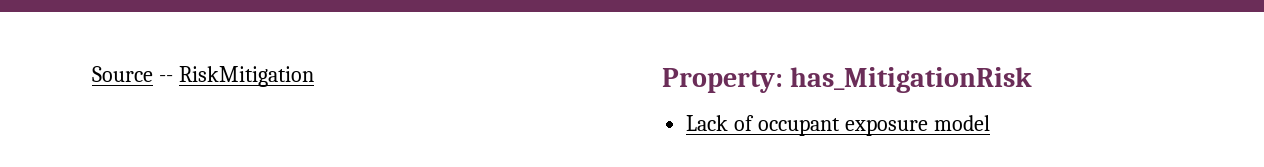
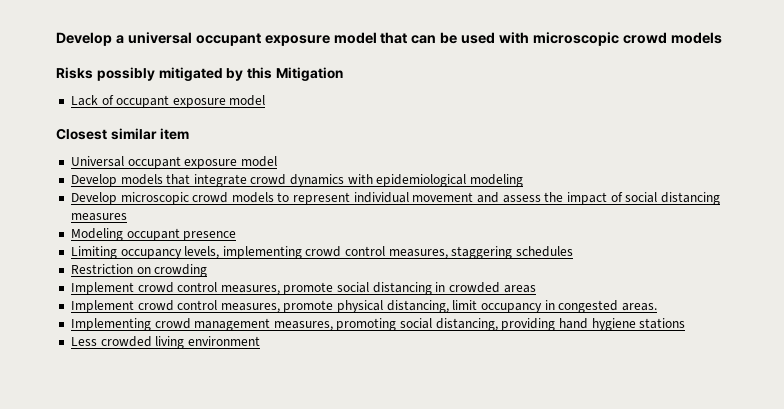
- Source -- RiskMitigation
- Property: has_MitigationRisk
+ Develop a universal occupant exposure model that can be used with microscopic crowd models
+ Risks possibly mitigated by this Mitigation
+ Closest similar item
+ Universal occupant exposure model
+ Develop models that integrate crowd dynamics with epidemiological modeling
+ Develop microscopic crowd models to represent individual movement and assess the impact of social distancing measures
+ Modeling occupant presence
+ Limiting occupancy levels, implementing crowd control measures, staggering schedules
+ Restriction on crowding
+ Implement crowd control measures, promote social distancing in crowded areas
+ Implement crowd control measures, promote physical distancing, limit occupancy in congested areas.
+ Implementing crowd management measures, promoting social distancing, providing hand hygiene stations
+ Less crowded living environment

